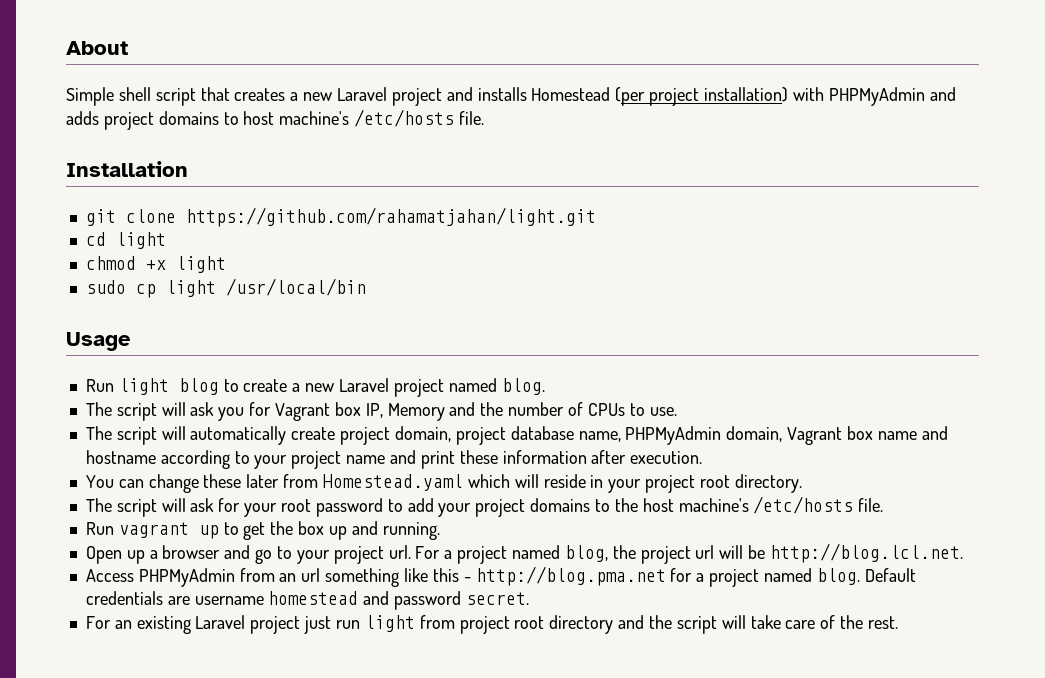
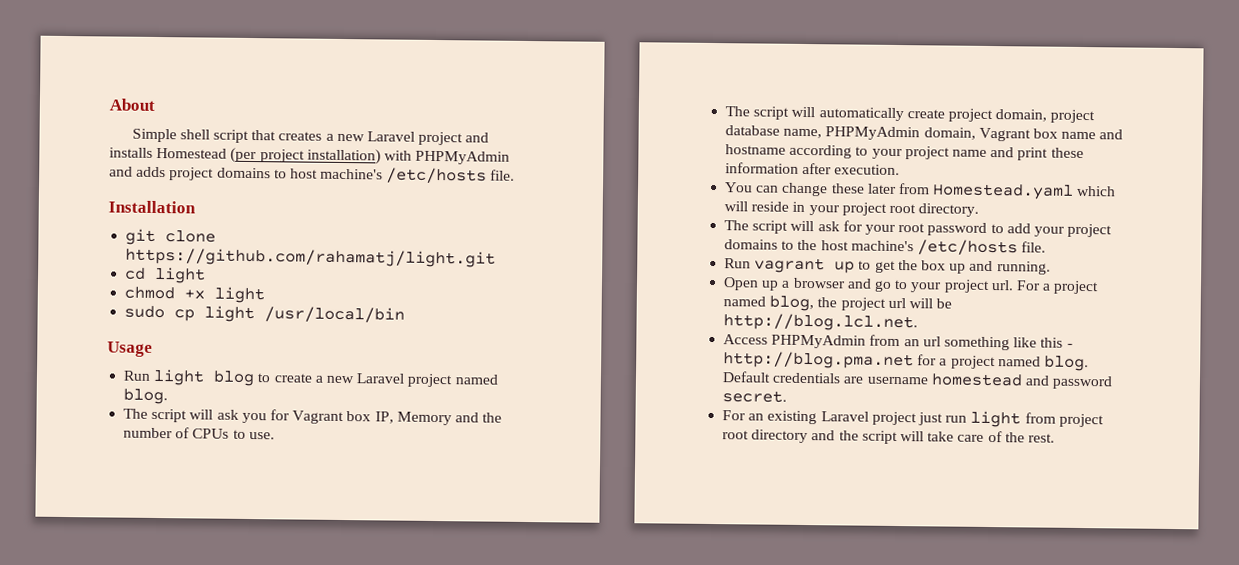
- git clone https://github.com/rahamatjahan/light.git
+ git clone https://github.com/rahamatj/light.git

